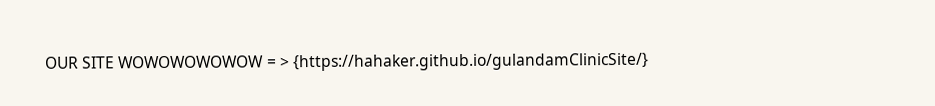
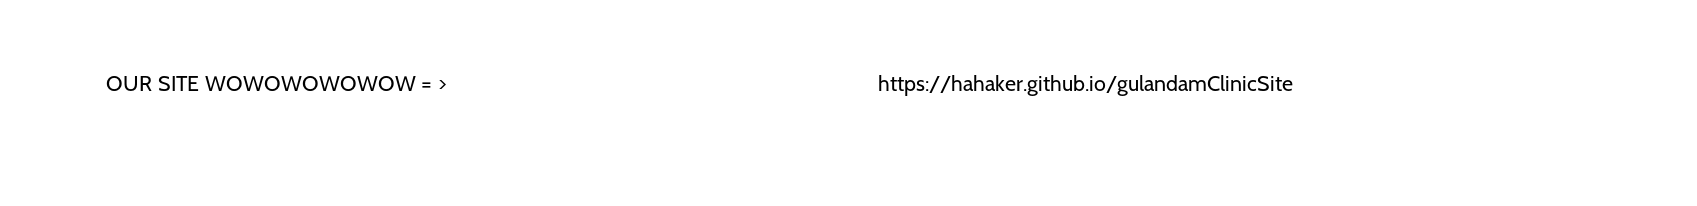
- OUR SITE WOWOWOWOWOW = > {https://hahaker.github.io/gulandamClinicSite/}
+ OUR SITE WOWOWOWOWOW = > https://hahaker.github.io/gulandamClinicSite

